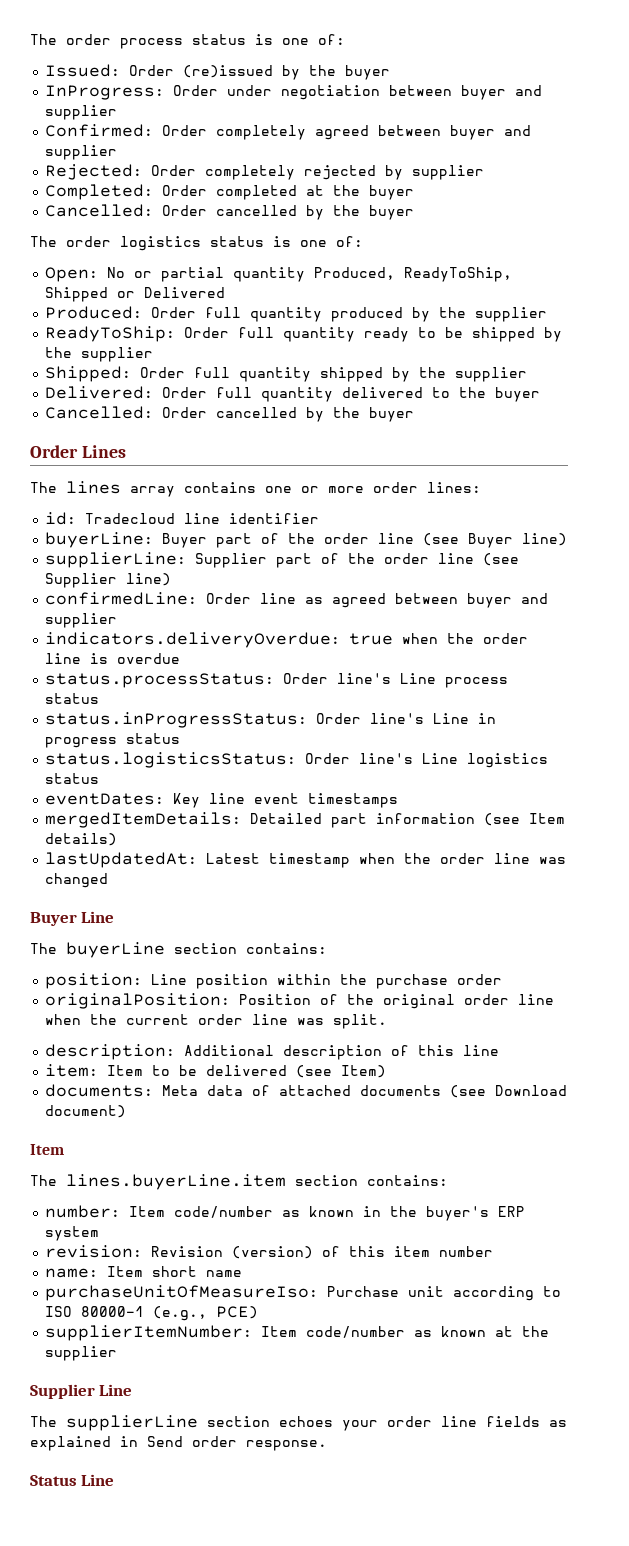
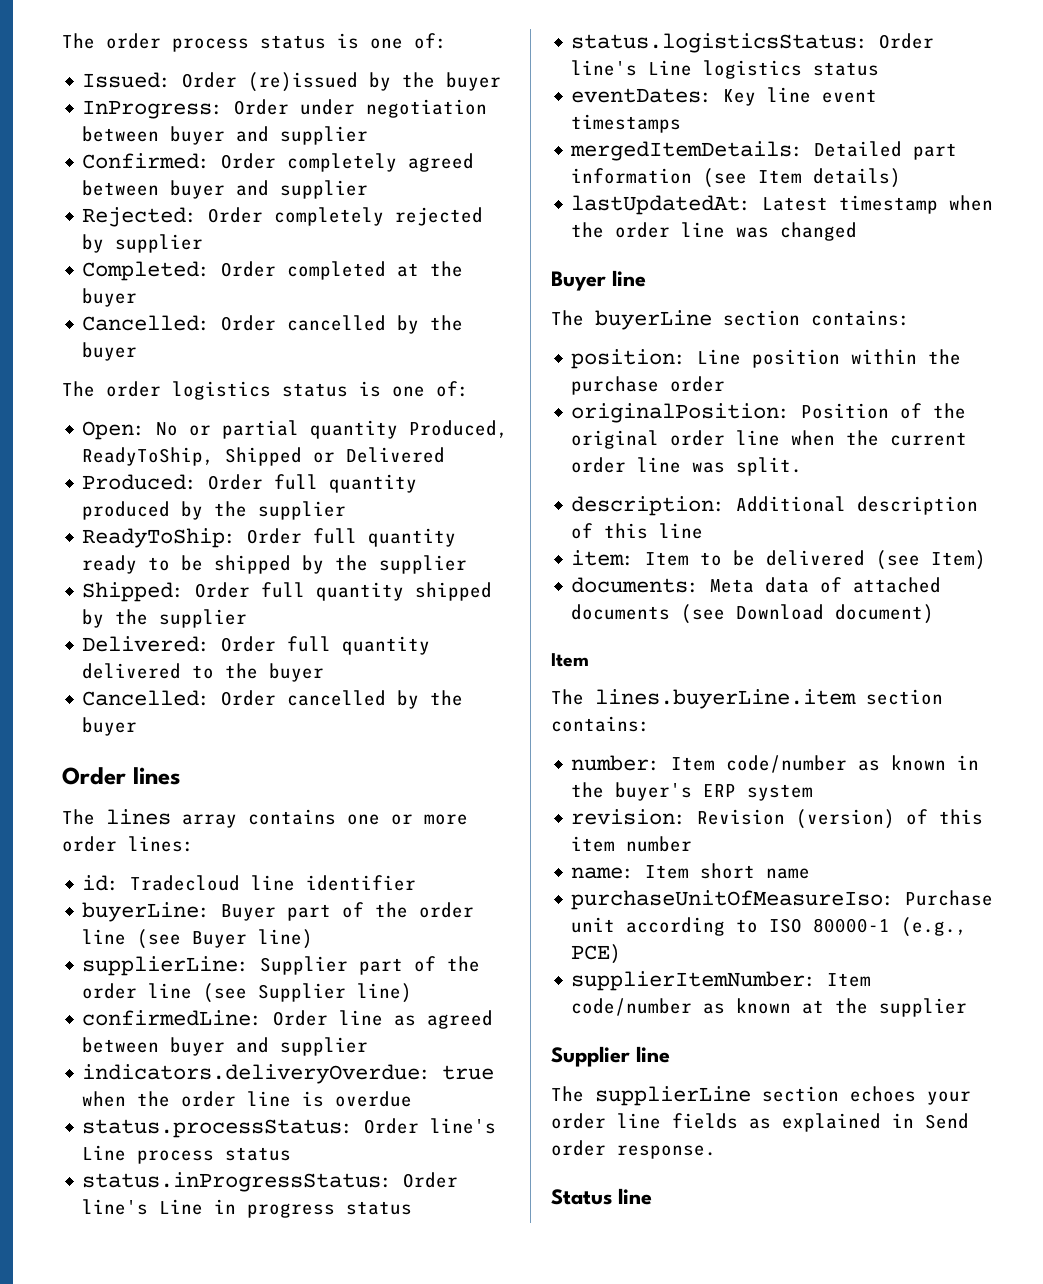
- Order Lines
+ Order lines
- Buyer Line
+ Buyer line
- Supplier Line
+ Supplier line
- Status Line
+ Status line

